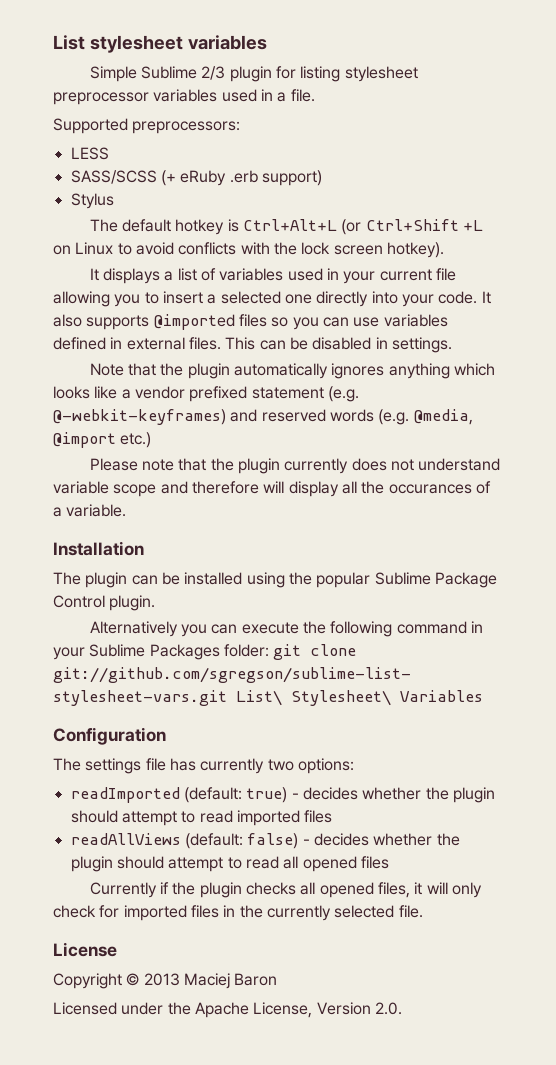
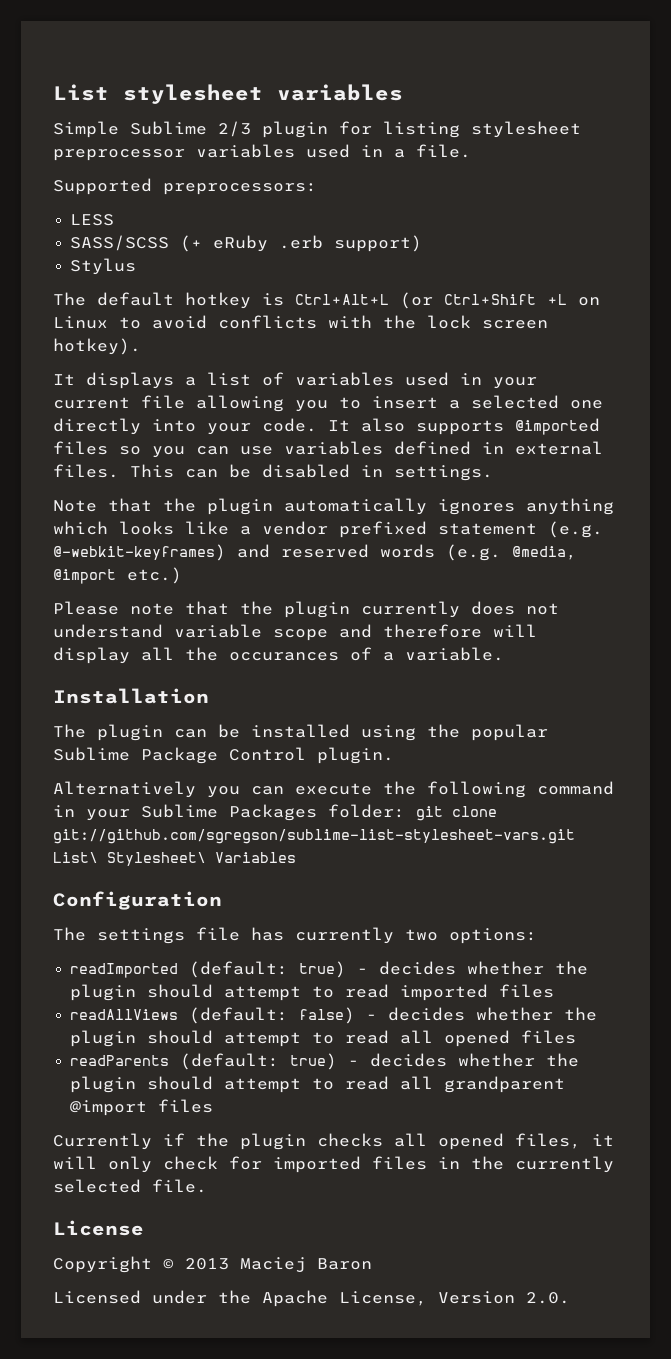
+ readParents (default: true) - decides whether the plugin should attempt to read all grandparent @import files

